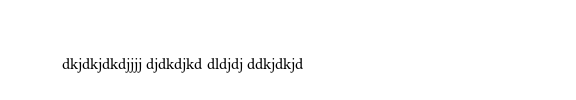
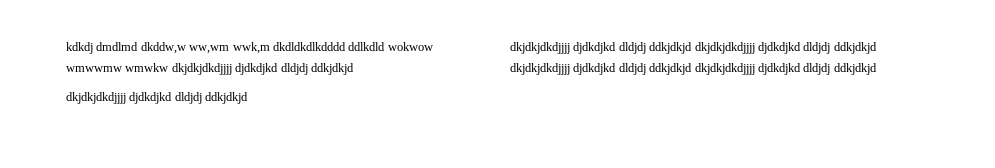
+ kdkdj dmdlmd dkddw,w ww,wm wwk,m dkdldkdlkdddd ddlkdld wokwow wmwwmw wmwkw dkjdkjdkdjjjj djdkdjkd dldjdj ddkjdkjd
  dkjdkjdkdjjjj djdkdjkd dldjdj ddkjdkjd
+ dkjdkjdkdjjjj djdkdjkd dldjdj ddkjdkjd dkjdkjdkdjjjj djdkdjkd dldjdj ddkjdkjd dkjdkjdkdjjjj djdkdjkd dldjdj ddkjdkjd dkjdkjdkdjjjj djdkdjkd dldjdj ddkjdkjd

